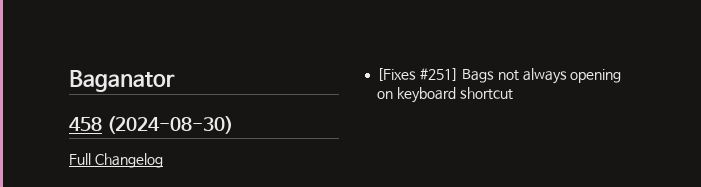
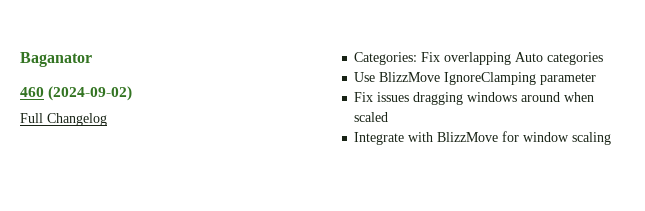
- 458 (2024-08-30)
+ 460 (2024-09-02)
- [Fixes #251] Bags not always opening on keyboard shortcut
+ Categories: Fix overlapping Auto categories
+ Use BlizzMove IgnoreClamping parameter
+ Fix issues dragging windows around when scaled
+ Integrate with BlizzMove for window scaling

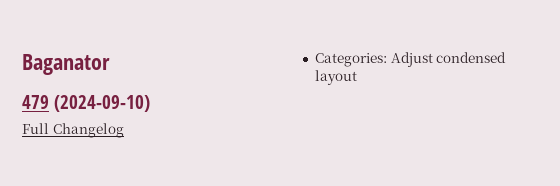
- 460 (2024-09-02)
+ 479 (2024-09-10)
- Categories: Fix overlapping Auto categories
- Use BlizzMove IgnoreClamping parameter
- Fix issues dragging windows around when scaled
- Integrate with BlizzMove for window scaling
+ Categories: Adjust condensed layout

